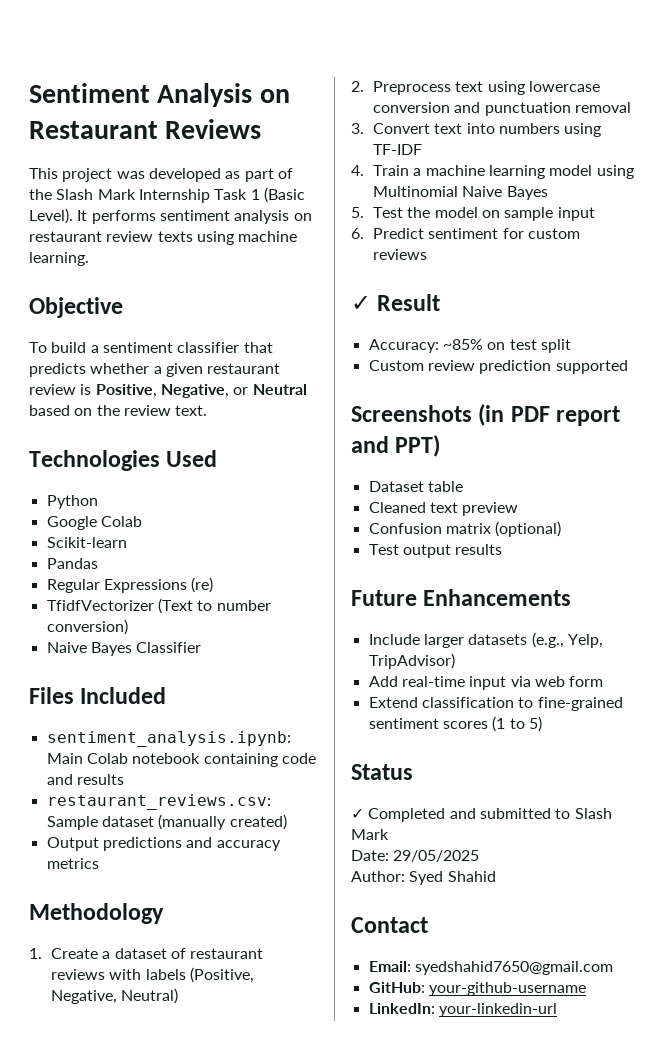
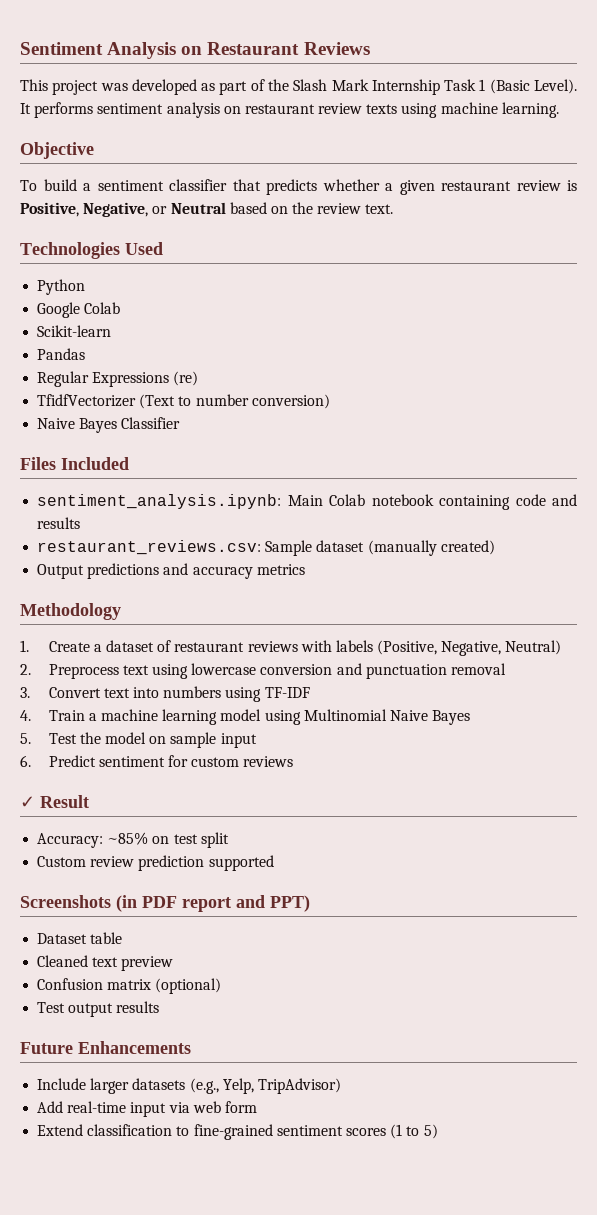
- Status
- ✓ Completed and submitted to Slash Mark
- Date: 29/05/2025
- Author: Syed Shahid
- Contact
- Email: syedshahid7650@gmail.com
- GitHub: your-github-username
- LinkedIn: your-linkedin-url

